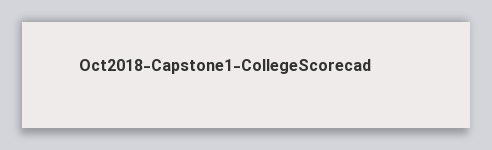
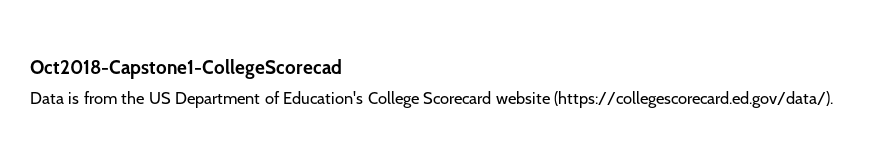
+ Data is from the US Department of Education's College Scorecard website (https://collegescorecard.ed.gov/data/).

